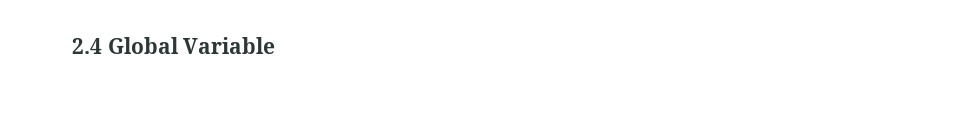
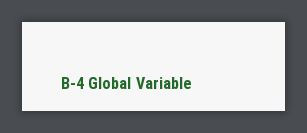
- 2.4 Global Variable
+ B-4 Global Variable

